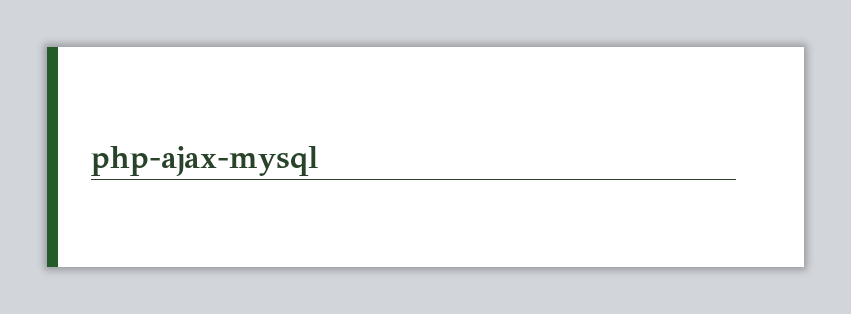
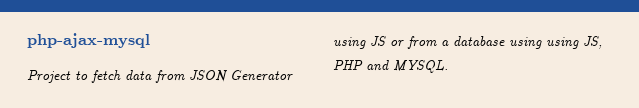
+ Project to fetch data from JSON Generator using JS or from a database using using JS, PHP and MYSQL.

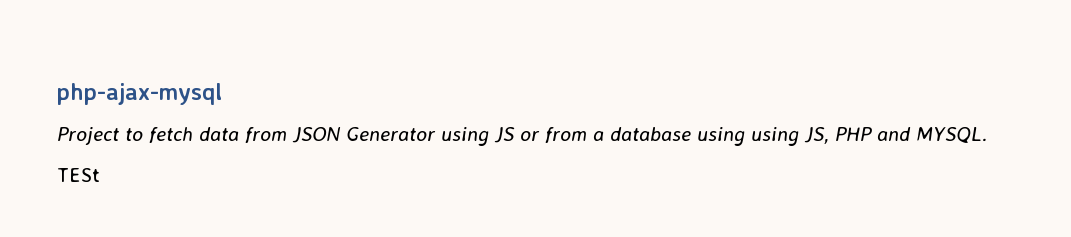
+ TESt

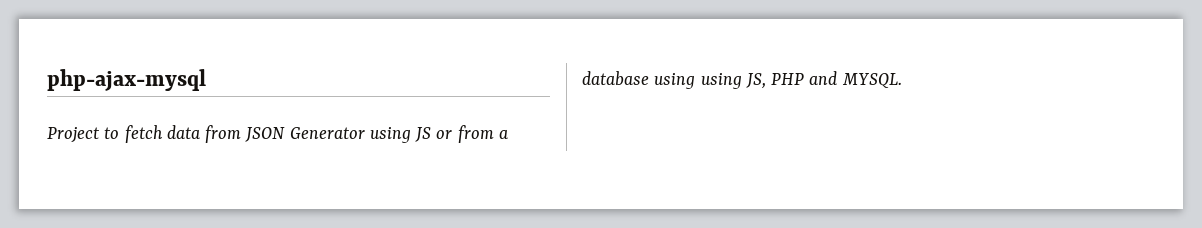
- TESt

